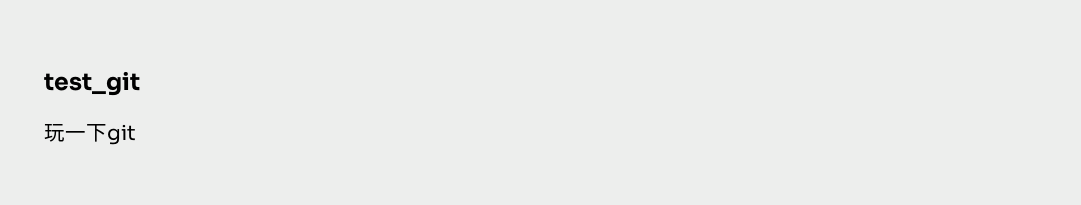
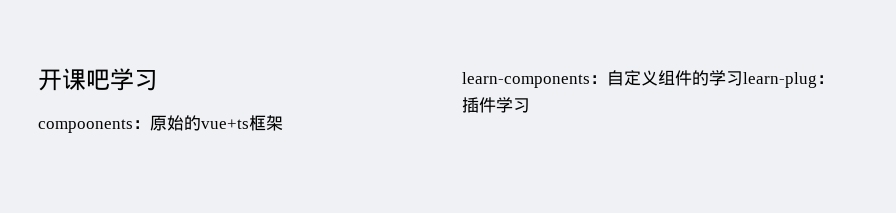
- test_git
- 玩一下git
+ 开课吧学习
+ compoonents：原始的vue+ts框架learn-components：自定义组件的学习learn-plug：插件学习

